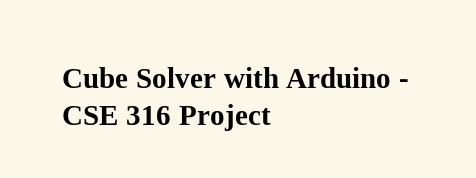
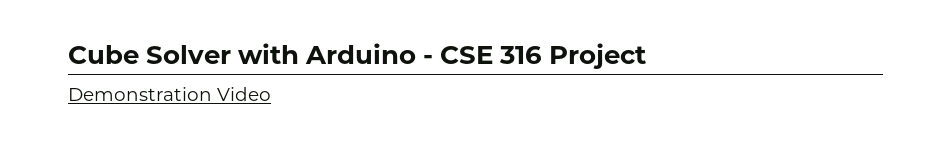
+ Demonstration Video

